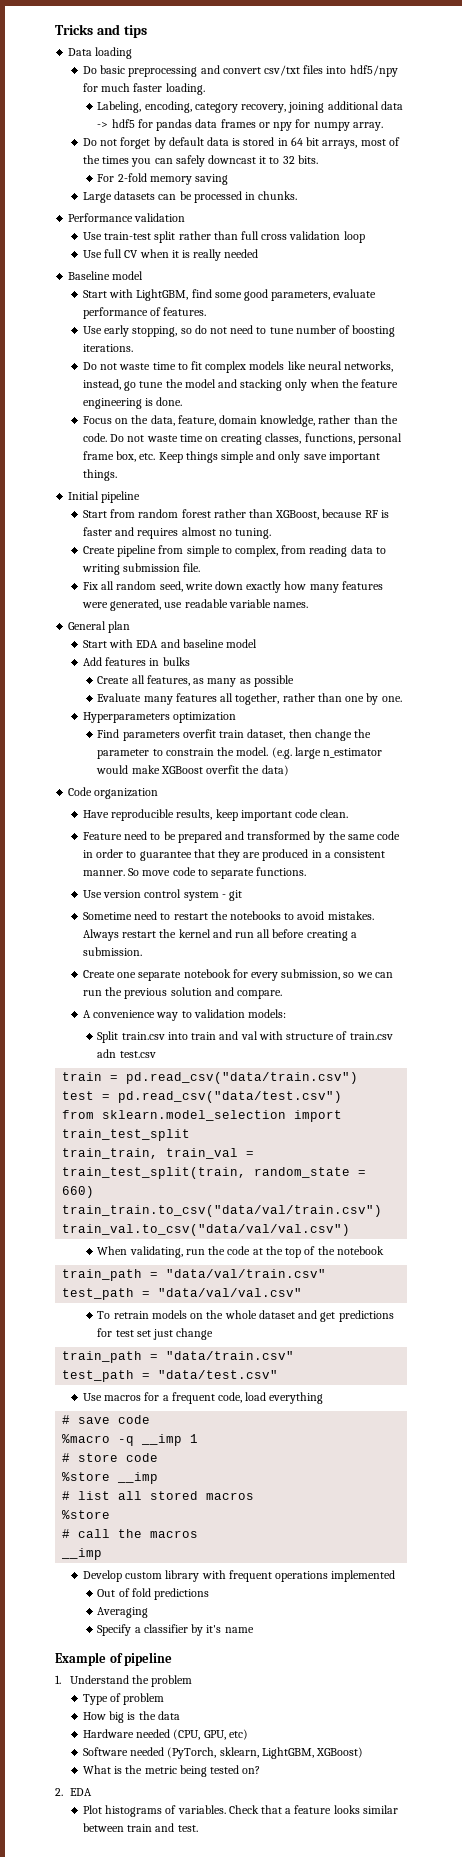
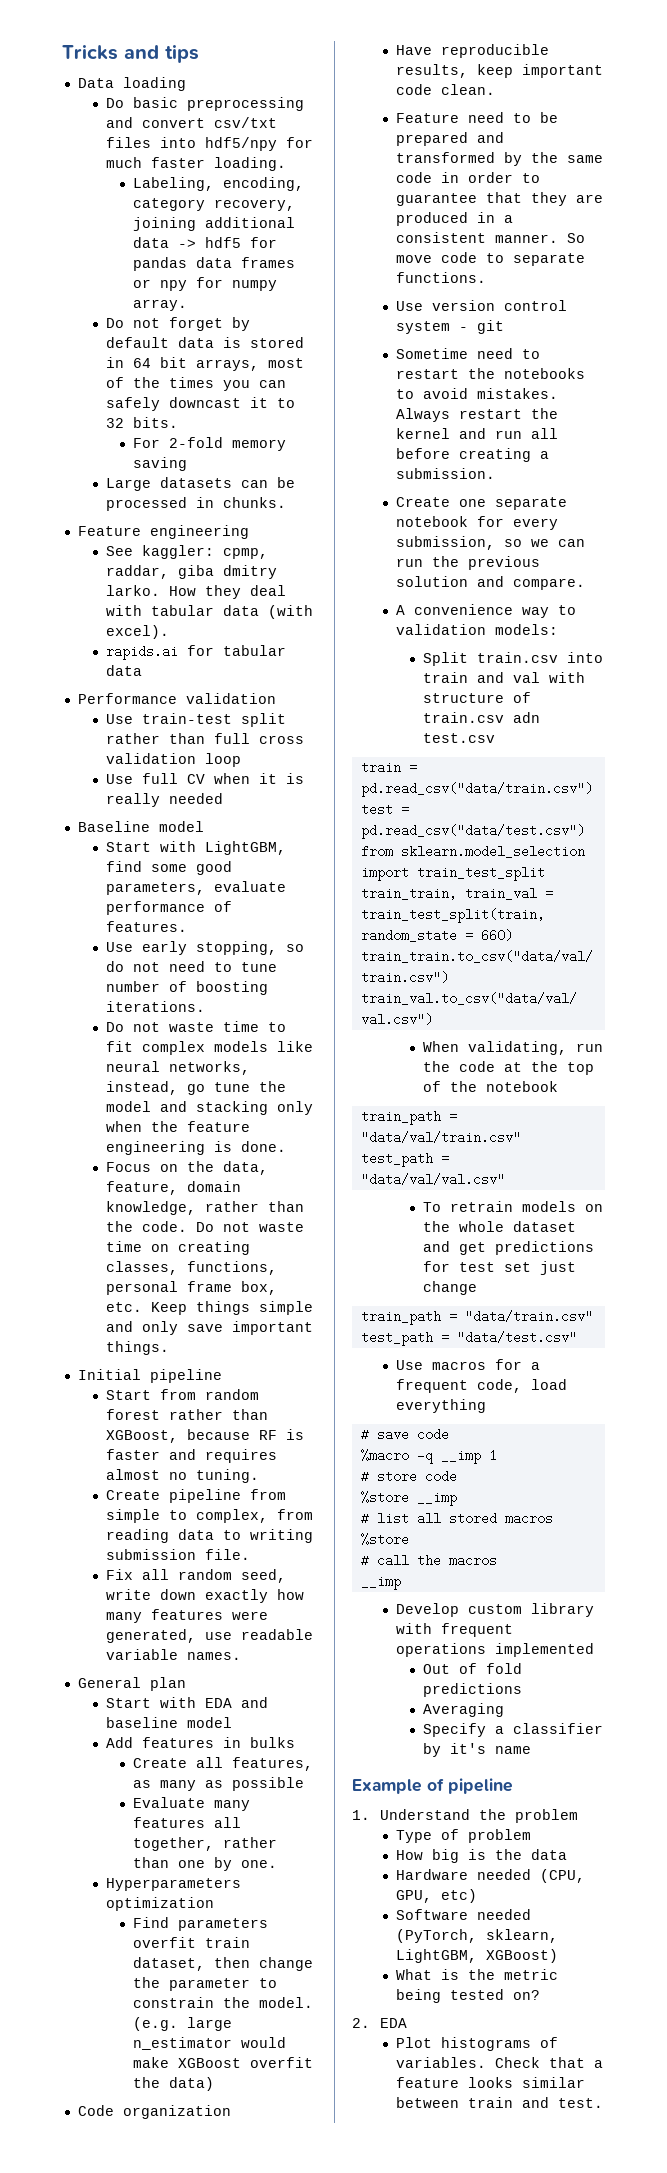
+ Feature engineering
+ See kaggler: cpmp, raddar, giba dmitry larko. How they deal with tabular data (with excel).
+ rapids.ai for tabular data

